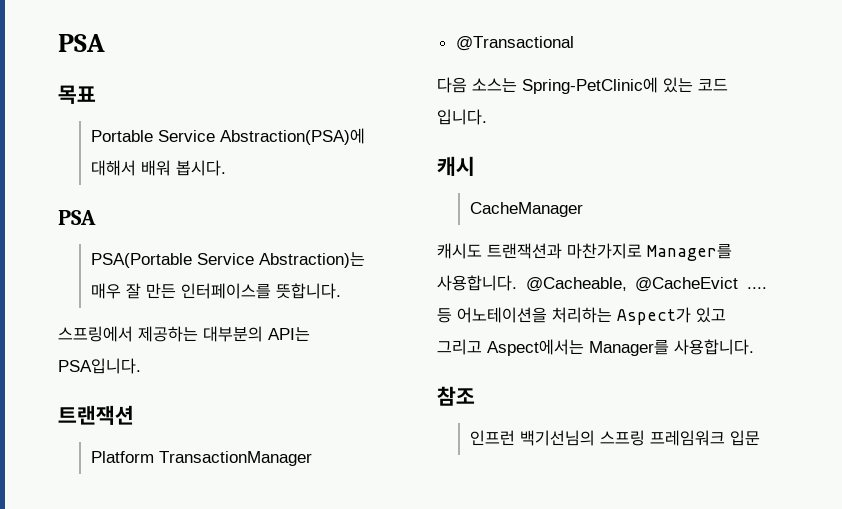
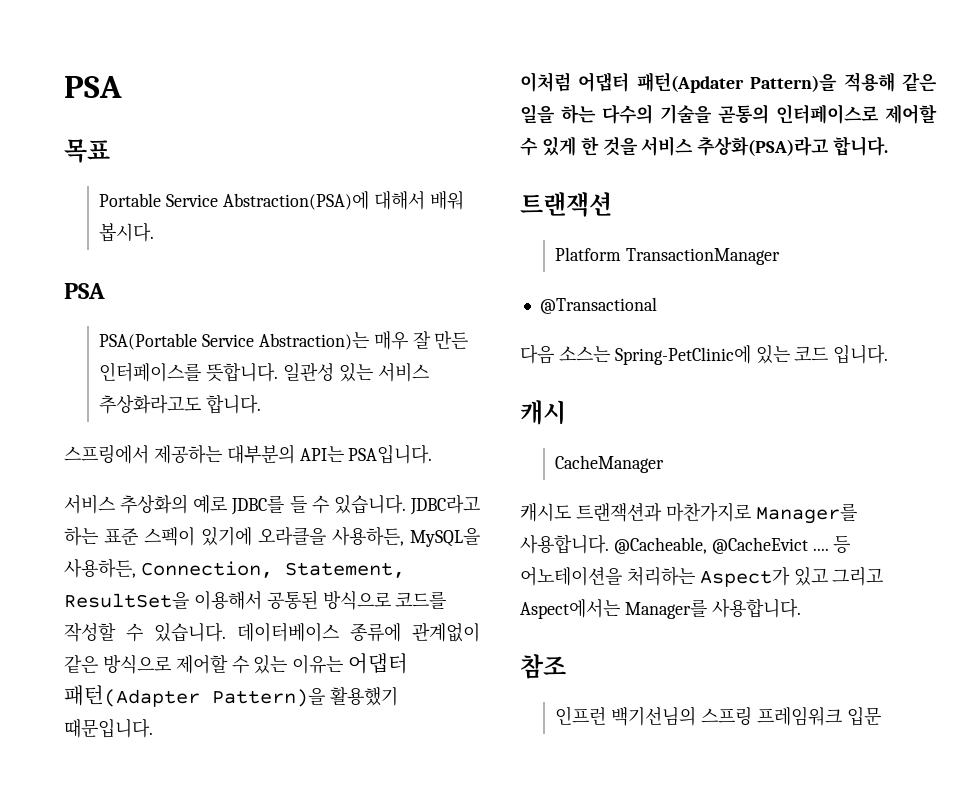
+ 일관성 있는 서비스 추상화라고도 합니다.
+ 서비스 추상화의 예로 JDBC를 들 수 있습니다. JDBC라고 하는 표준 스펙이 있기에 오라클을 사용하든, MySQL을 사용하든, Connection, Statement, ResultSet을 이용해서 공통된 방식으로 코드를 작성할 수 있습니다. 데이터베이스 종류에 관계없이 같은 방식으로 제어할 수 있는 이유는 어댑터 패턴(Adapter Pattern)을 활용했기 때문입니다.
+ 이처럼 어댑터 패턴(Apdater Pattern)을 적용해 같은 일을 하는 다수의 기술을 곧통의 인터페이스로 제어할 수 있게 한 것을 서비스 추상화(PSA)라고 합니다.

